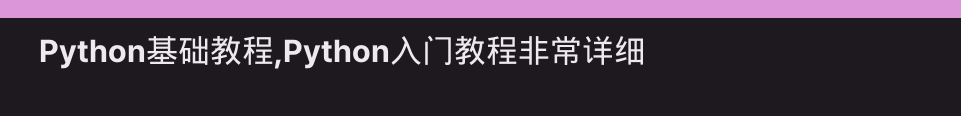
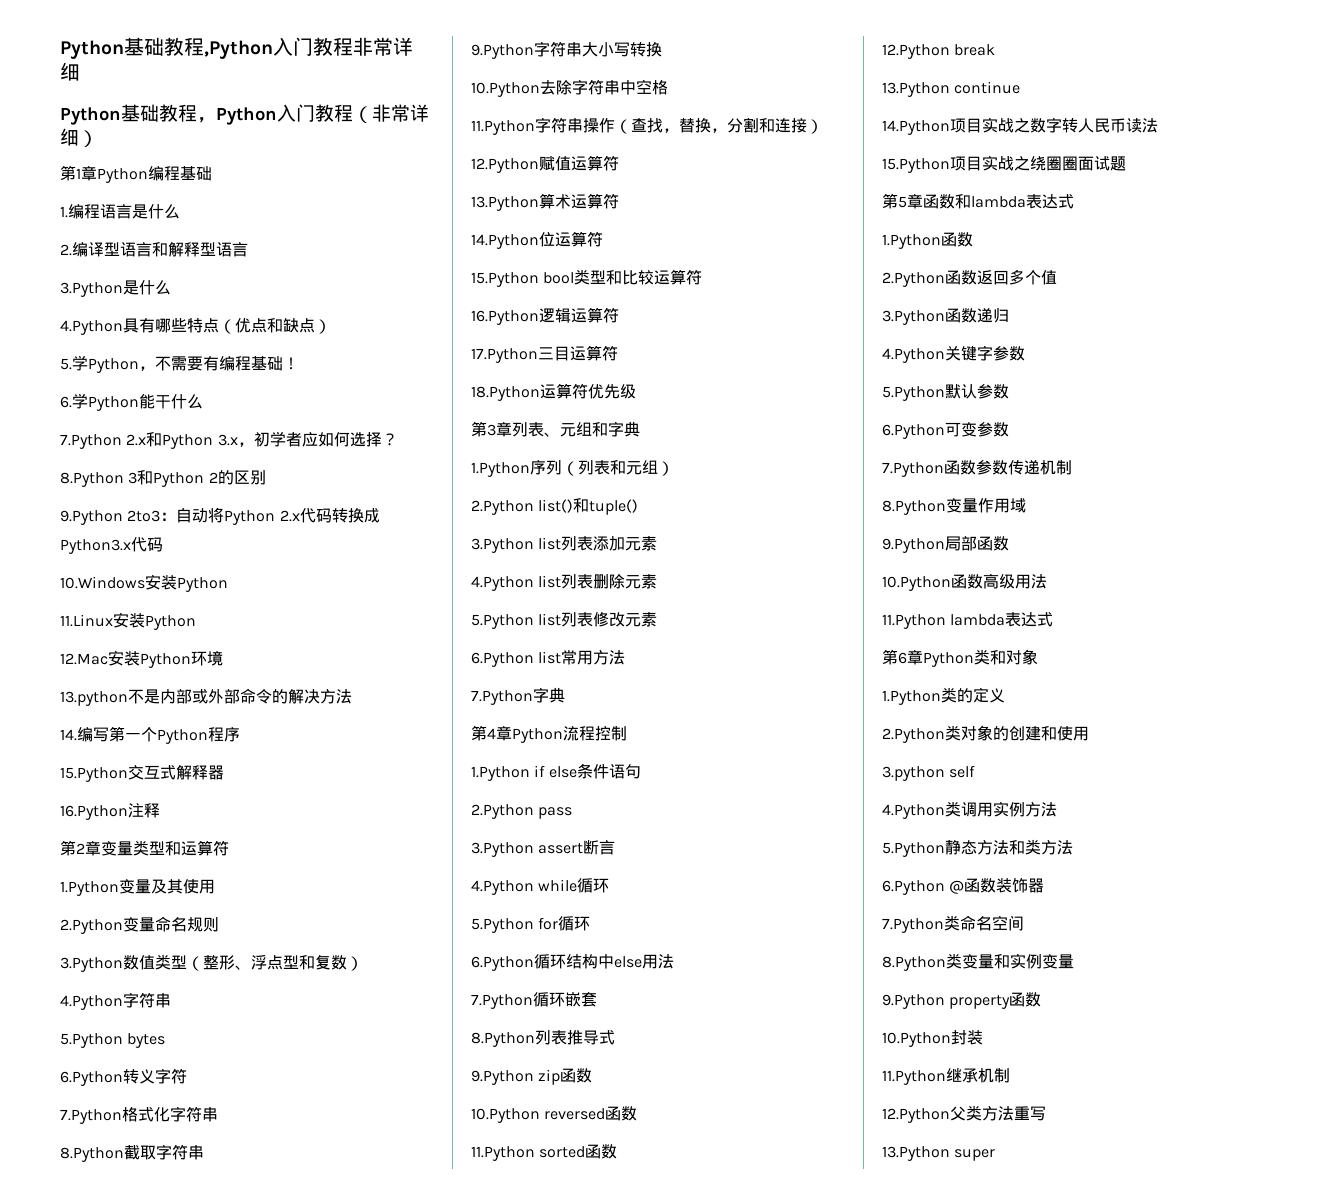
+ Python基础教程，Python入门教程（非常详细）
+ 第1章Python编程基础
+ 1.编程语言是什么
+ 2.编译型语言和解释型语言
+ 3.Python是什么
+ 4.Python具有哪些特点（优点和缺点）
+ 5.学Python，不需要有编程基础！
+ 6.学Python能干什么
+ 7.Python 2.x和Python 3.x，初学者应如何选择？
+ 8.Python 3和Python 2的区别
+ 9.Python 2to3：自动将Python 2.x代码转换成Python3.x代码
+ 10.Windows安装Python
+ 11.Linux安装Python
+ 12.Mac安装Python环境
+ 13.python不是内部或外部命令的解决方法
+ 14.编写第一个Python程序
+ 15.Python交互式解释器
+ 16.Python注释
+ 第2章变量类型和运算符
+ 1.Python变量及其使用
+ 2.Python变量命名规则
+ 3.Python数值类型（整形、浮点型和复数）
+ 4.Python字符串
+ 5.Python bytes
+ 6.Python转义字符
+ 7.Python格式化字符串
+ 8.Python截取字符串
+ 9.Python字符串大小写转换
+ 10.Python去除字符串中空格
+ 11.Python字符串操作（查找，替换，分割和连接）
+ 12.Python赋值运算符
+ 13.Python算术运算符
+ 14.Python位运算符
+ 15.Python bool类型和比较运算符
+ 16.Python逻辑运算符
+ 17.Python三目运算符
+ 18.Python运算符优先级
+ 第3章列表、元组和字典
+ 1.Python序列（列表和元组）
+ 2.Python list()和tuple()
+ 3.Python list列表添加元素
+ 4.Python list列表删除元素
+ 5.Python list列表修改元素
+ 6.Python list常用方法
+ 7.Python字典
+ 第4章Python流程控制
+ 1.Python if else条件语句
+ 2.Python pass
+ 3.Python assert断言
+ 4.Python while循环
+ 5.Python for循环
+ 6.Python循环结构中else用法
+ 7.Python循环嵌套
+ 8.Python列表推导式
+ 9.Python zip函数
+ 10.Python reversed函数
+ 11.Python sorted函数
+ 12.Python break
+ 13.Python continue
+ 14.Python项目实战之数字转人民币读法
+ 15.Python项目实战之绕圈圈面试题
+ 第5章函数和lambda表达式
+ 1.Python函数
+ 2.Python函数返回多个值
+ 3.Python函数递归
+ 4.Python关键字参数
+ 5.Python默认参数
+ 6.Python可变参数
+ 7.Python函数参数传递机制
+ 8.Python变量作用域
+ 9.Python局部函数
+ 10.Python函数高级用法
+ 11.Python lambda表达式
+ 第6章Python类和对象
+ 1.Python类的定义
+ 2.Python类对象的创建和使用
+ 3.python self
+ 4.Python类调用实例方法
+ 5.Python静态方法和类方法
+ 6.Python @函数装饰器
+ 7.Python类命名空间
+ 8.Python类变量和实例变量
+ 9.Python property函数
+ 10.Python封装
+ 11.Python继承机制
+ 12.Python父类方法重写
+ 13.Python super

